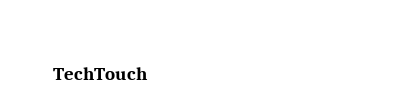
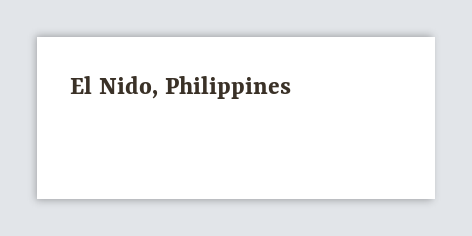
- TechTouch
+ El Nido, Philippines

